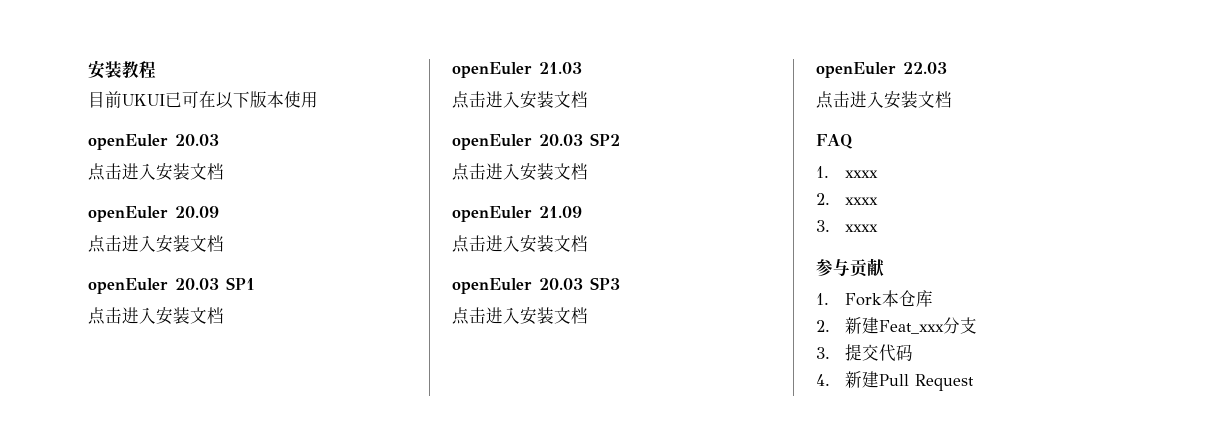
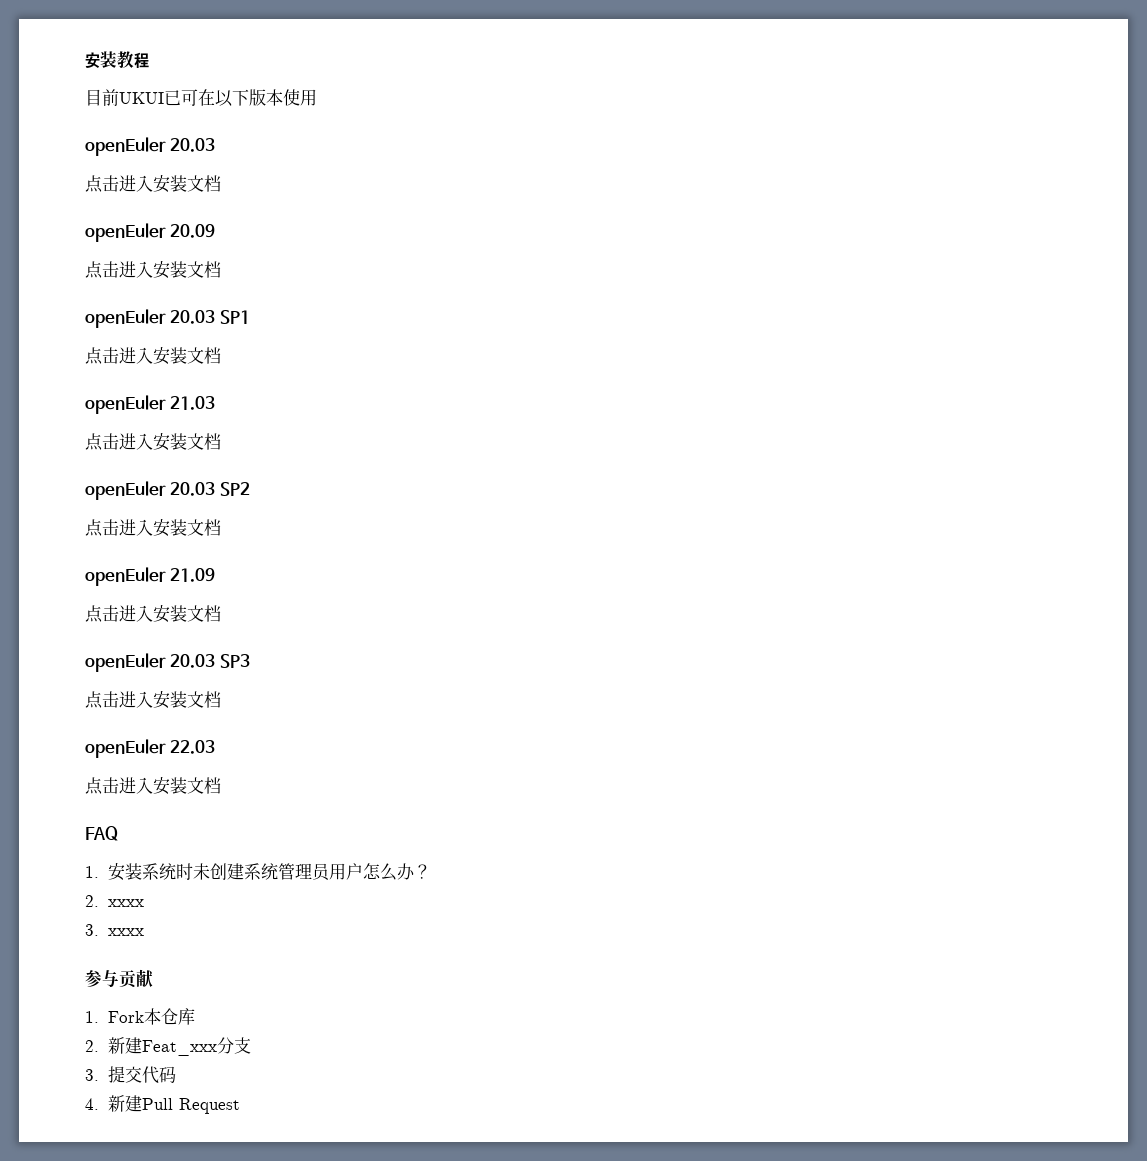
- 1. xxxx
+ 1.安装系统时未创建系统管理员用户怎么办？

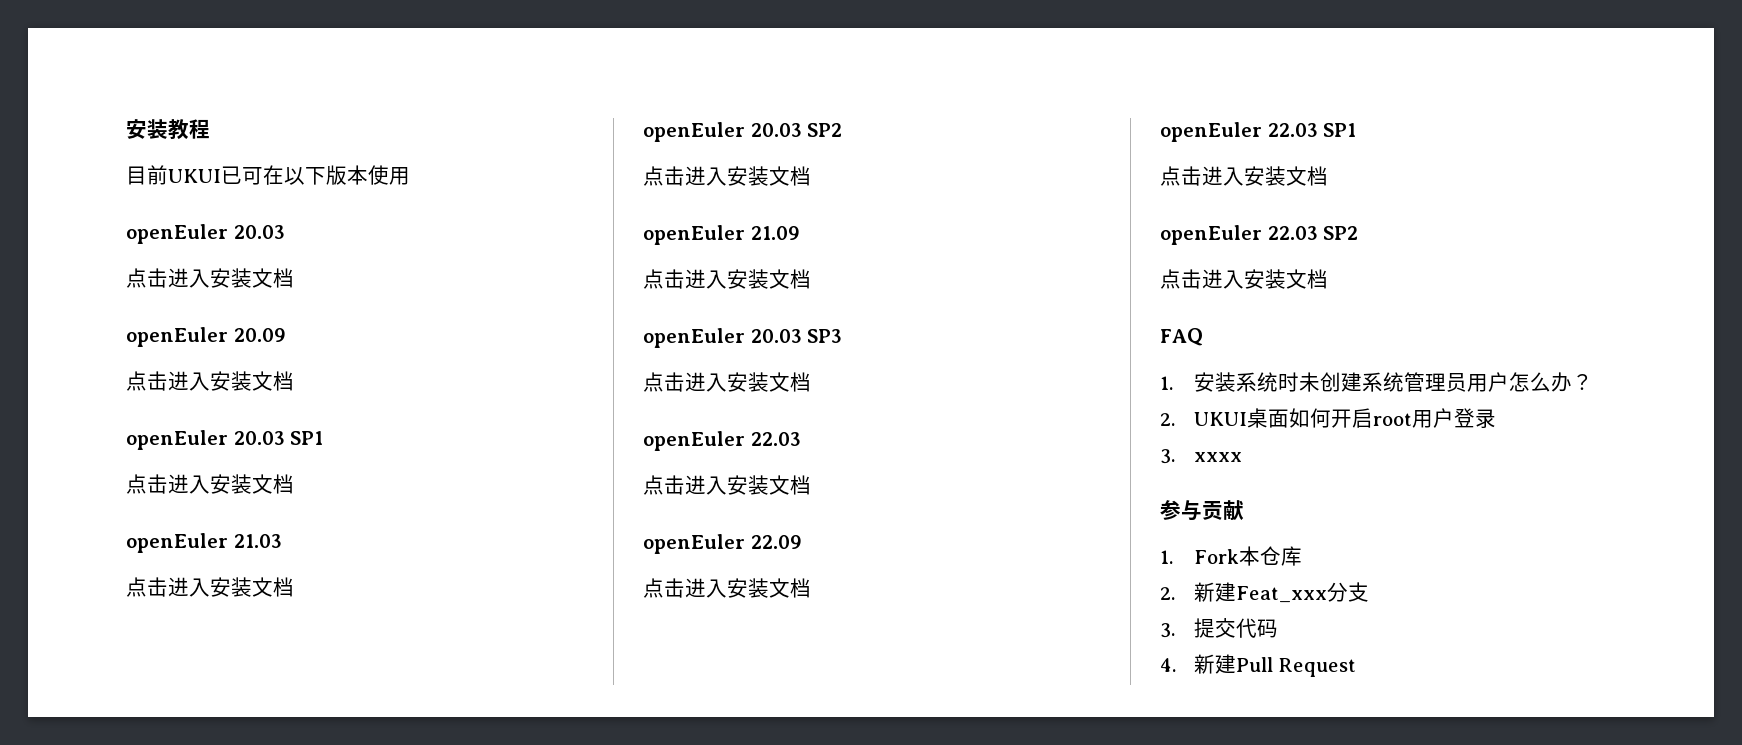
+ openEuler 22.09
+ 点击进入安装文档
+ openEuler 22.03 SP1
+ 点击进入安装文档
+ openEuler 22.03 SP2
+ 点击进入安装文档
- 2. xxxx
+ 2. UKUI桌面如何开启root用户登录

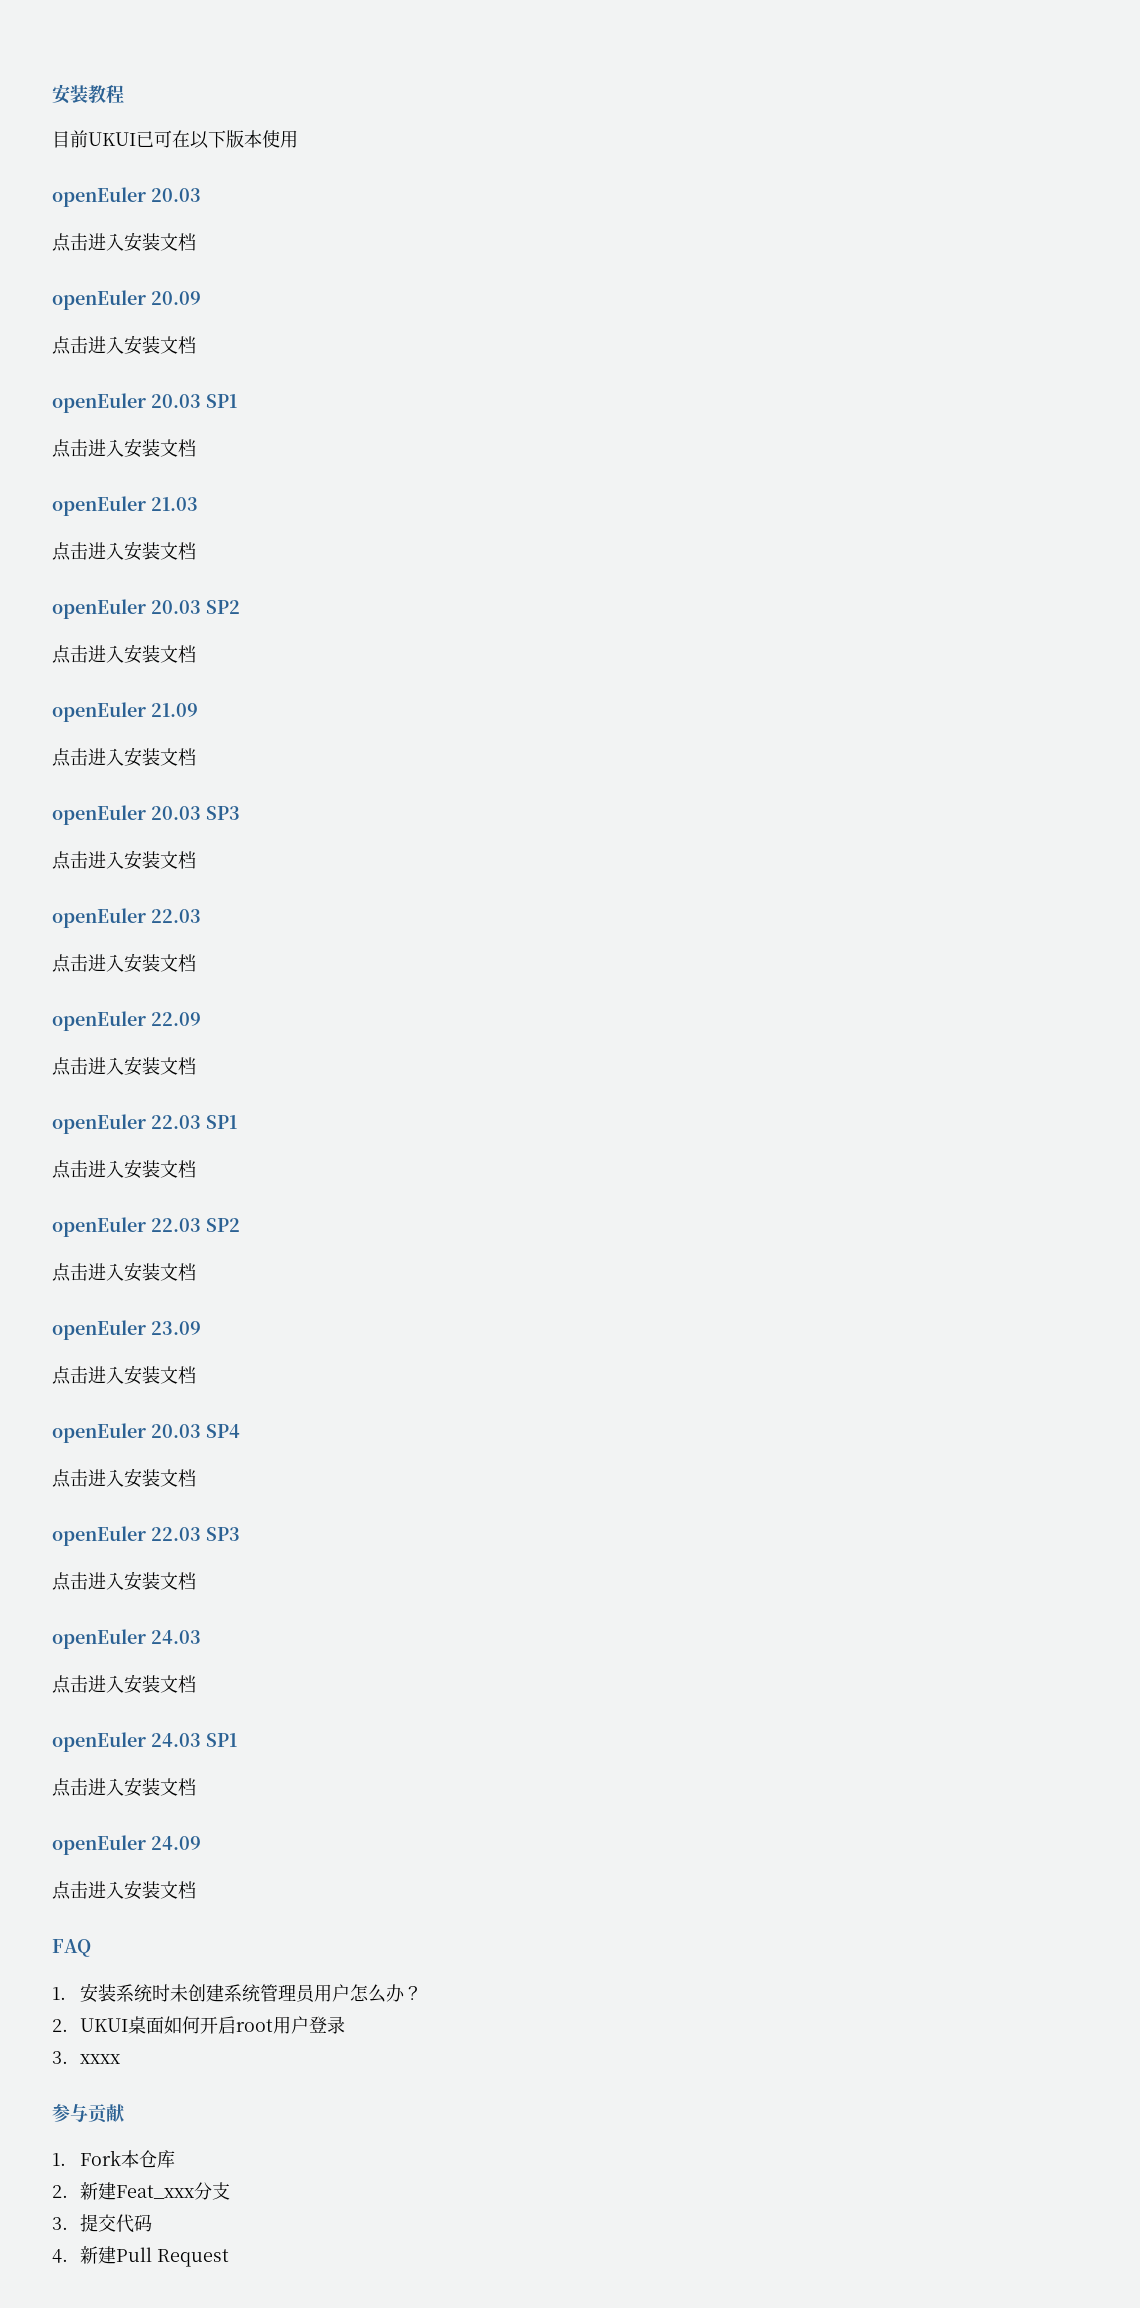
+ openEuler 23.09
+ 点击进入安装文档
+ openEuler 20.03 SP4
+ 点击进入安装文档
+ openEuler 22.03 SP3
+ 点击进入安装文档
+ openEuler 24.03
+ 点击进入安装文档
+ openEuler 24.03 SP1
+ 点击进入安装文档
+ openEuler 24.09
+ 点击进入安装文档

